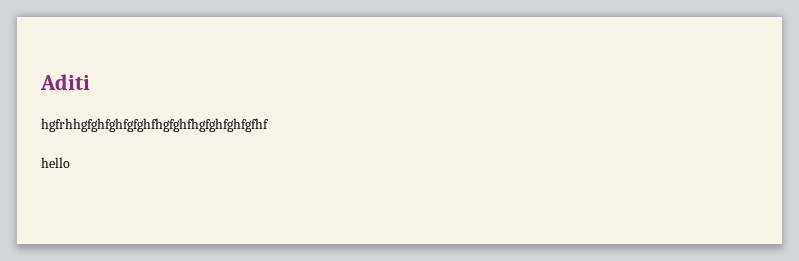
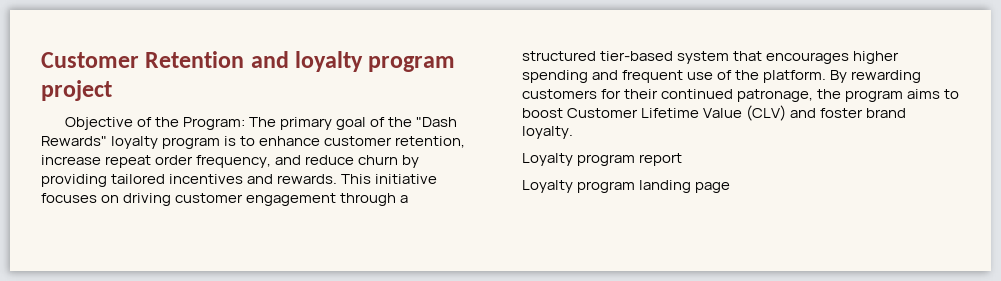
- Aditi
- hgfrhhgfghfghfgfghfhgfghfhgfghfghfgfhf
- hello
+ Customer Retention and loyalty program project
+ Objective of the Program: The primary goal of the "Dash Rewards" loyalty program is to enhance customer retention, increase repeat order frequency, and reduce churn by providing tailored incentives and rewards. This initiative focuses on driving customer engagement through a structured tier-based system that encourages higher spending and frequent use of the platform. By rewarding customers for their continued patronage, the program aims to boost Customer Lifetime Value (CLV) and foster brand loyalty.
+ Loyalty program report
+ Loyalty program landing page

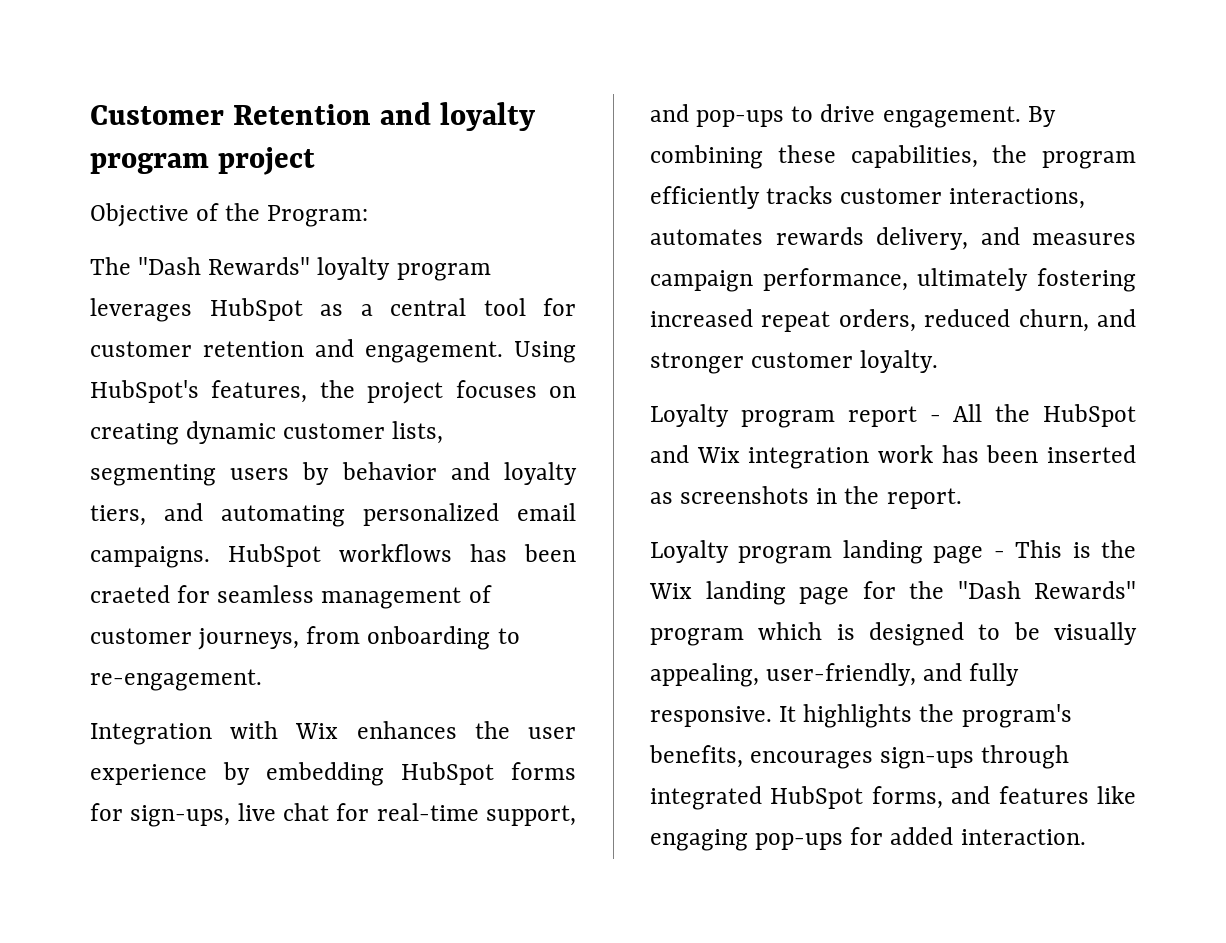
- Objective of the Program: The primary goal of the "Dash Rewards" loyalty program is to enhance customer retention, increase repeat order frequency, and reduce churn by providing tailored incentives and rewards. This initiative focuses on driving customer engagement through a structured tier-based system that encourages higher spending and frequent use of the platform. By rewarding customers for their continued patronage, the program aims to boost Customer Lifetime Value (CLV) and foster brand loyalty.
- Loyalty program report
- Loyalty program landing page
+ Objective of the Program:
+ The "Dash Rewards" loyalty program leverages HubSpot as a central tool for customer retention and engagement. Using HubSpot's features, the project focuses on creating dynamic customer lists, segmenting users by behavior and loyalty tiers, and automating personalized email campaigns. HubSpot workflows has been craeted for seamless management of customer journeys, from onboarding to re-engagement.
+ Integration with Wix enhances the user experience by embedding HubSpot forms for sign-ups, live chat for real-time support, and pop-ups to drive engagement. By combining these capabilities, the program efficiently tracks customer interactions, automates rewards delivery, and measures campaign performance, ultimately fostering increased repeat orders, reduced churn, and stronger customer loyalty.
+ Loyalty program report - All the HubSpot and Wix integration work has been inserted as screenshots in the report.
+ Loyalty program landing page - This is the Wix landing page for the "Dash Rewards" program which is designed to be visually appealing, user-friendly, and fully responsive. It highlights the program's benefits, encourages sign-ups through integrated HubSpot forms, and features like engaging pop-ups for added interaction.

